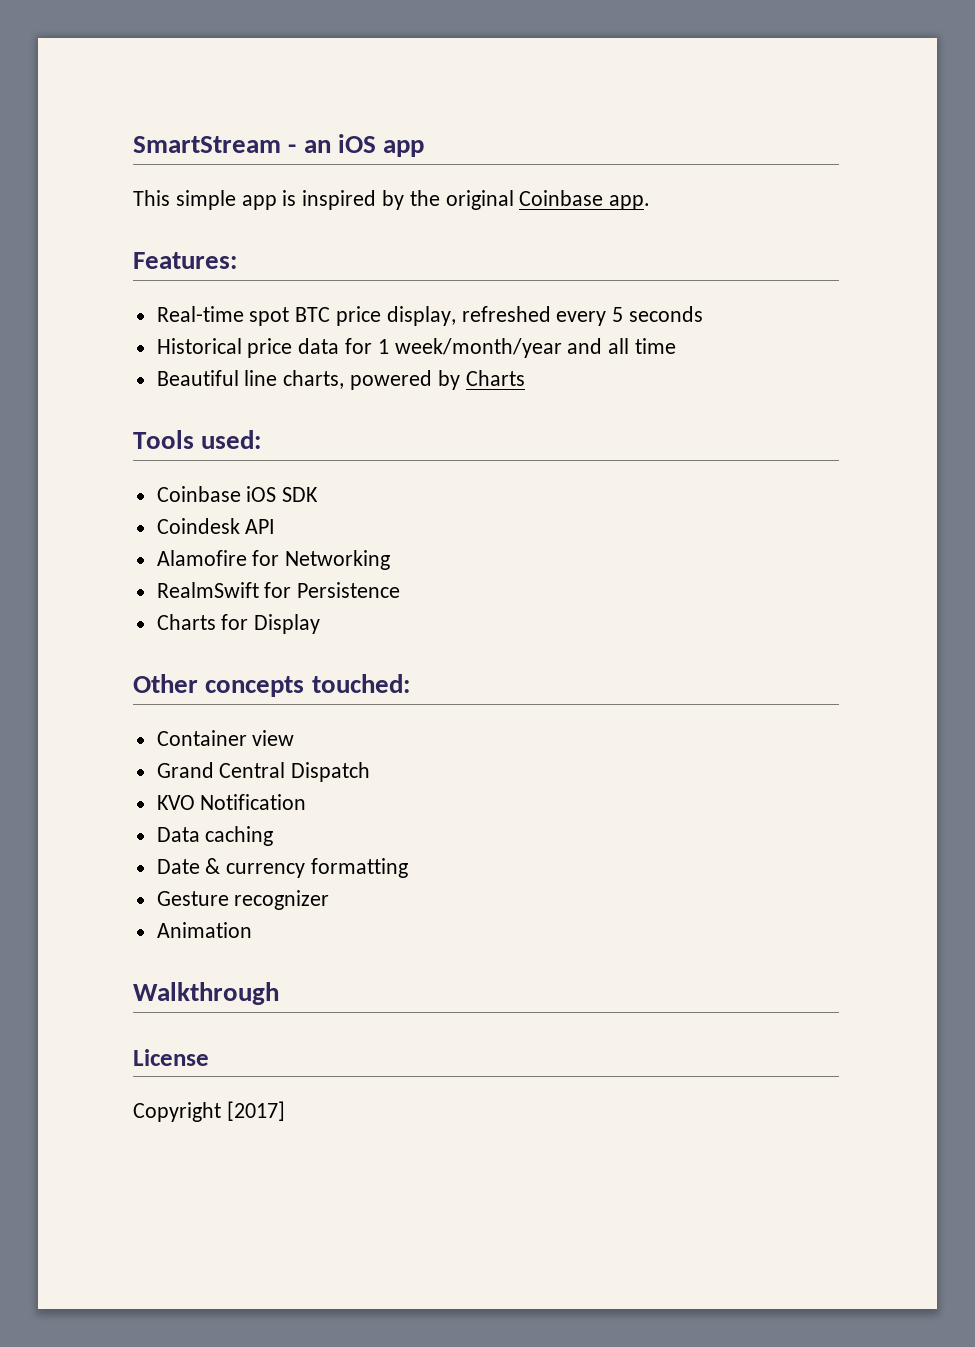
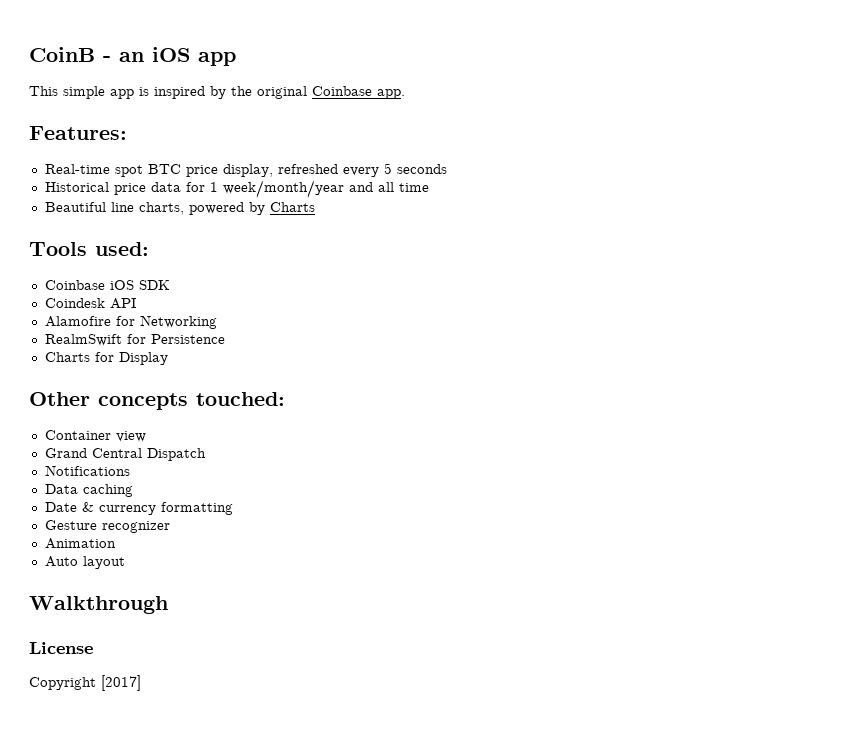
- SmartStream - an iOS app
+ CoinB - an iOS app
- KVO Notification
+ Notifications
+ Auto layout

